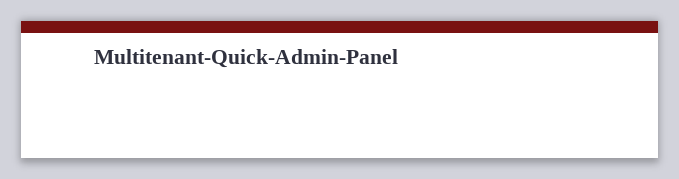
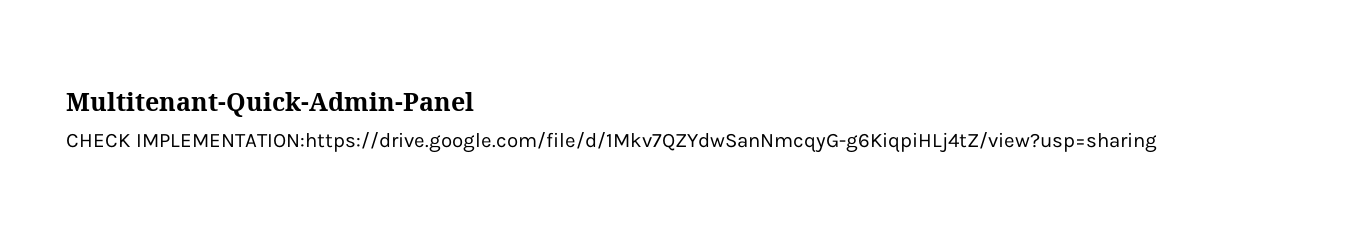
+ CHECK IMPLEMENTATION:https://drive.google.com/file/d/1Mkv7QZYdwSanNmcqyG-g6KiqpiHLj4tZ/view?usp=sharing

